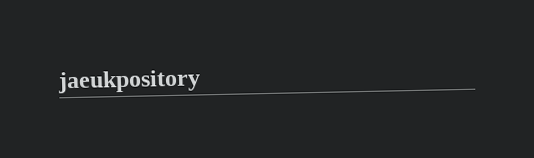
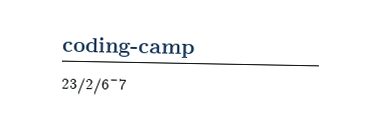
- jaeukpository
+ coding-camp
+ 23/2/6~7

